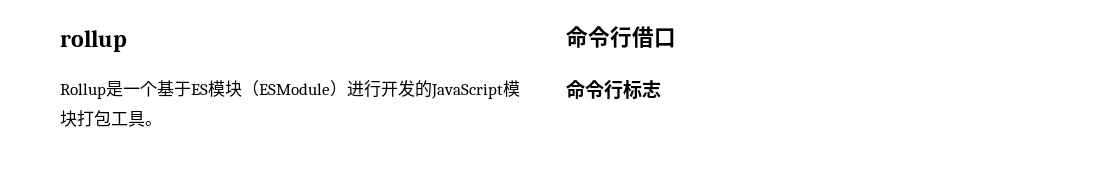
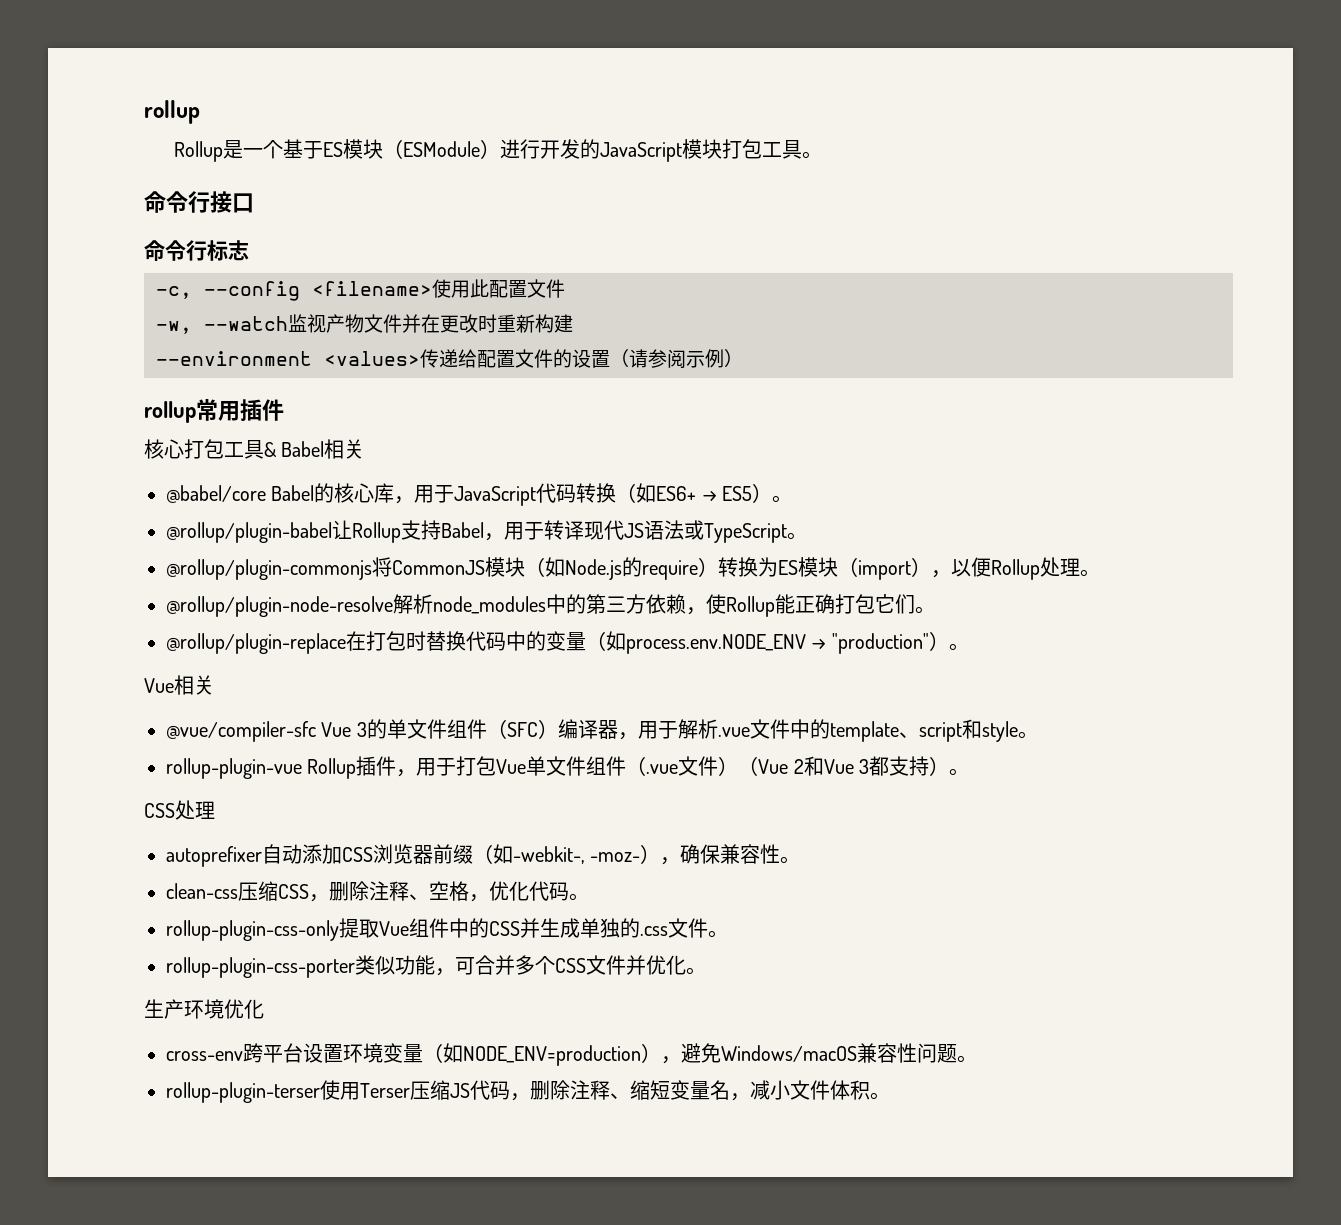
- 命令行借口
+ 命令行接口
+ -c, --config <filename>使用此配置文件
+ -w, --watch监视产物文件并在更改时重新构建
+ --environment <values>传递给配置文件的设置（请参阅示例）
+ rollup常用插件
+ 核心打包工具& Babel相关
+ @babel/core Babel的核心库，用于JavaScript代码转换（如ES6+ → ES5）。
+ @rollup/plugin-babel让Rollup支持Babel，用于转译现代JS语法或TypeScript。
+ @rollup/plugin-commonjs将CommonJS模块（如Node.js的require）转换为ES模块（import），以便Rollup处理。
+ @rollup/plugin-node-resolve解析node_modules中的第三方依赖，使Rollup能正确打包它们。
+ @rollup/plugin-replace在打包时替换代码中的变量（如process.env.NODE_ENV → "production"）。
+ Vue相关
+ @vue/compiler-sfc Vue 3的单文件组件（SFC）编译器，用于解析.vue文件中的template、script和style。
+ rollup-plugin-vue Rollup插件，用于打包Vue单文件组件（.vue文件）（Vue 2和Vue 3都支持）。
+ CSS处理
+ autoprefixer自动添加CSS浏览器前缀（如-webkit-, -moz-），确保兼容性。
+ clean-css压缩CSS，删除注释、空格，优化代码。
+ rollup-plugin-css-only提取Vue组件中的CSS并生成单独的.css文件。
+ rollup-plugin-css-porter类似功能，可合并多个CSS文件并优化。
+ 生产环境优化
+ cross-env跨平台设置环境变量（如NODE_ENV=production），避免Windows/macOS兼容性问题。
+ rollup-plugin-terser使用Terser压缩JS代码，删除注释、缩短变量名，减小文件体积。

